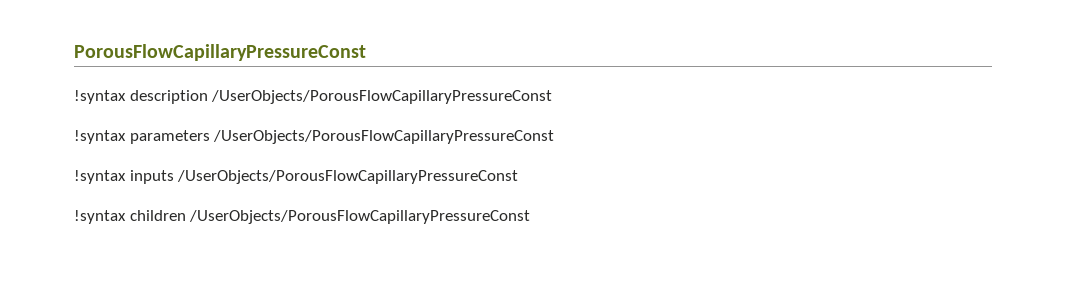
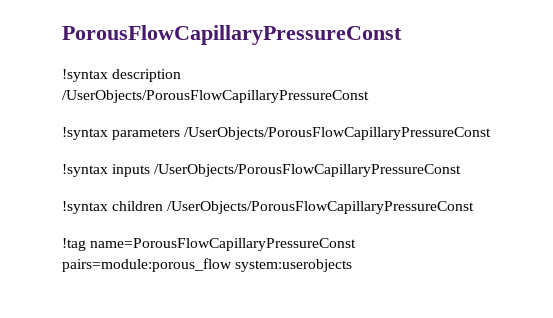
+ !tag name=PorousFlowCapillaryPressureConst pairs=module:porous_flow system:userobjects

